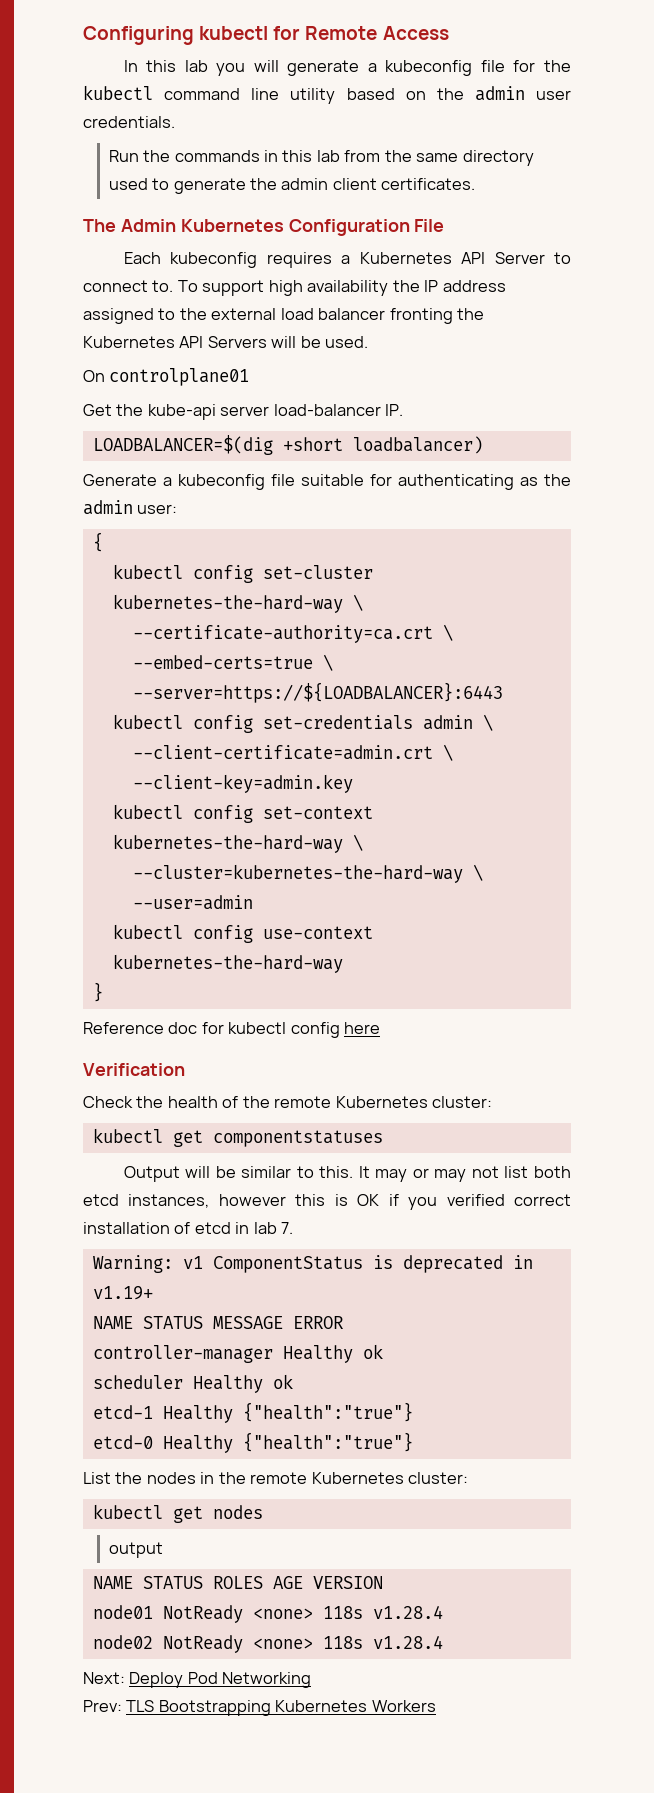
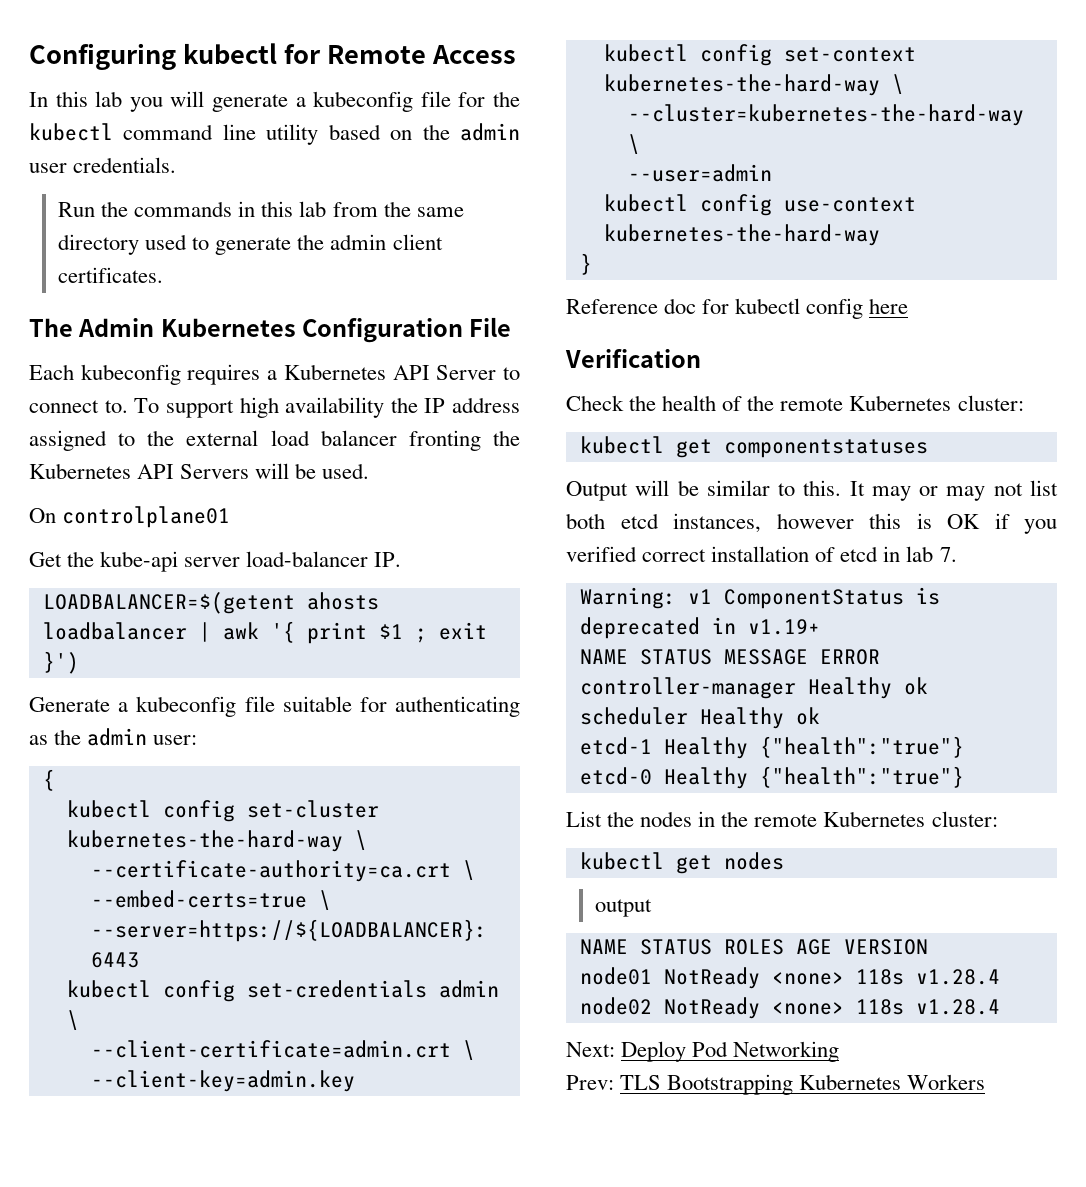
- LOADBALANCER=$(dig +short loadbalancer)
+ LOADBALANCER=$(getent ahosts loadbalancer | awk '{ print $1 ; exit }')

